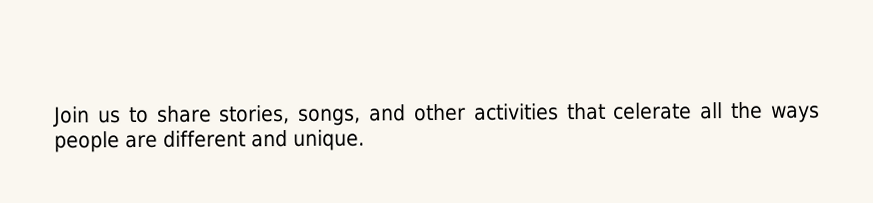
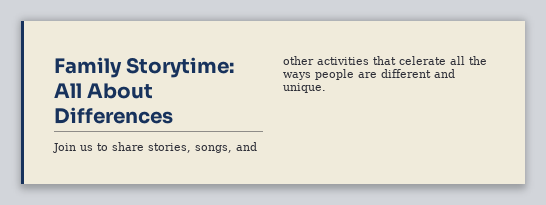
+ Family Storytime: All About Differences

